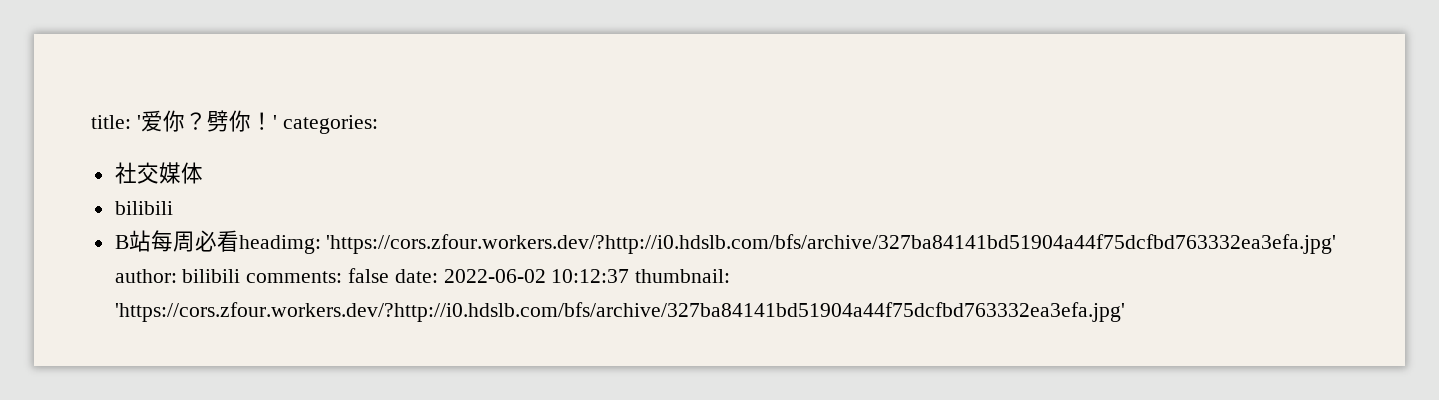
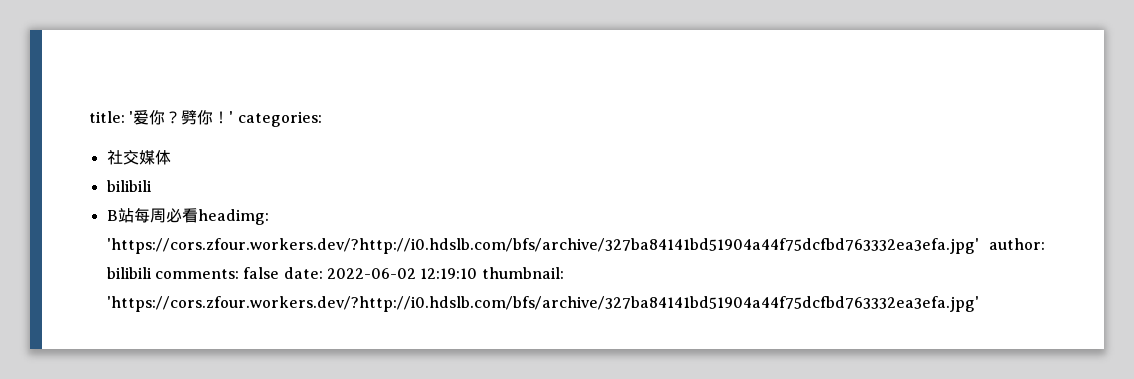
- B站每周必看headimg: 'https://cors.zfour.workers.dev/?http://i0.hdslb.com/bfs/archive/327ba84141bd51904a44f75dcfbd763332ea3efa.jpg' author: bilibili comments: false date: 2022-06-02 10:12:37 thumbnail: 'https://cors.zfour.workers.dev/?http://i0.hdslb.com/bfs/archive/327ba84141bd51904a44f75dcfbd763332ea3efa.jpg'
+ B站每周必看headimg: 'https://cors.zfour.workers.dev/?http://i0.hdslb.com/bfs/archive/327ba84141bd51904a44f75dcfbd763332ea3efa.jpg' author: bilibili comments: false date: 2022-06-02 12:19:10 thumbnail: 'https://cors.zfour.workers.dev/?http://i0.hdslb.com/bfs/archive/327ba84141bd51904a44f75dcfbd763332ea3efa.jpg'

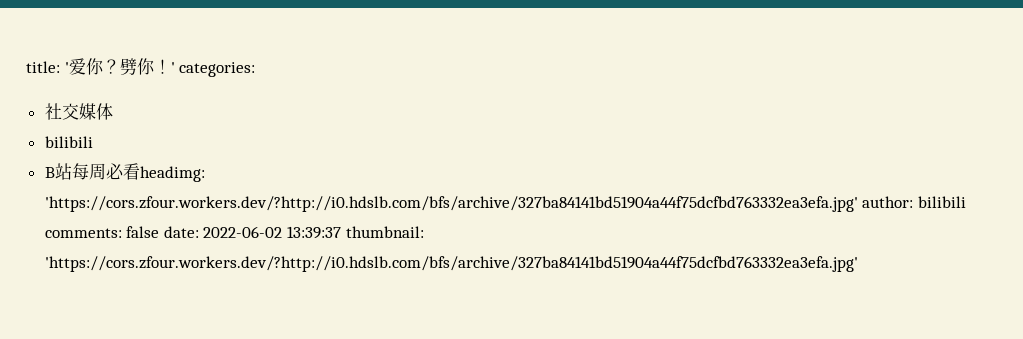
- B站每周必看headimg: 'https://cors.zfour.workers.dev/?http://i0.hdslb.com/bfs/archive/327ba84141bd51904a44f75dcfbd763332ea3efa.jpg' author: bilibili comments: false date: 2022-06-02 12:19:10 thumbnail: 'https://cors.zfour.workers.dev/?http://i0.hdslb.com/bfs/archive/327ba84141bd51904a44f75dcfbd763332ea3efa.jpg'
+ B站每周必看headimg: 'https://cors.zfour.workers.dev/?http://i0.hdslb.com/bfs/archive/327ba84141bd51904a44f75dcfbd763332ea3efa.jpg' author: bilibili comments: false date: 2022-06-02 13:39:37 thumbnail: 'https://cors.zfour.workers.dev/?http://i0.hdslb.com/bfs/archive/327ba84141bd51904a44f75dcfbd763332ea3efa.jpg'

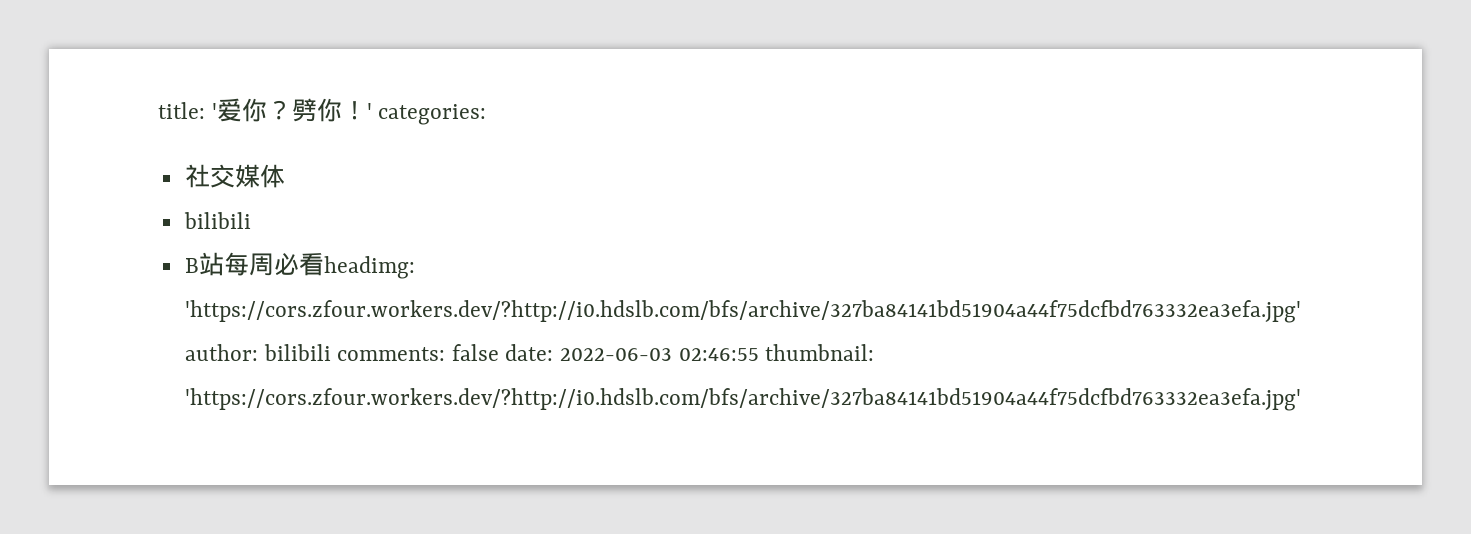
- B站每周必看headimg: 'https://cors.zfour.workers.dev/?http://i0.hdslb.com/bfs/archive/327ba84141bd51904a44f75dcfbd763332ea3efa.jpg' author: bilibili comments: false date: 2022-06-02 13:39:37 thumbnail: 'https://cors.zfour.workers.dev/?http://i0.hdslb.com/bfs/archive/327ba84141bd51904a44f75dcfbd763332ea3efa.jpg'
+ B站每周必看headimg: 'https://cors.zfour.workers.dev/?http://i0.hdslb.com/bfs/archive/327ba84141bd51904a44f75dcfbd763332ea3efa.jpg' author: bilibili comments: false date: 2022-06-03 02:46:55 thumbnail: 'https://cors.zfour.workers.dev/?http://i0.hdslb.com/bfs/archive/327ba84141bd51904a44f75dcfbd763332ea3efa.jpg'

